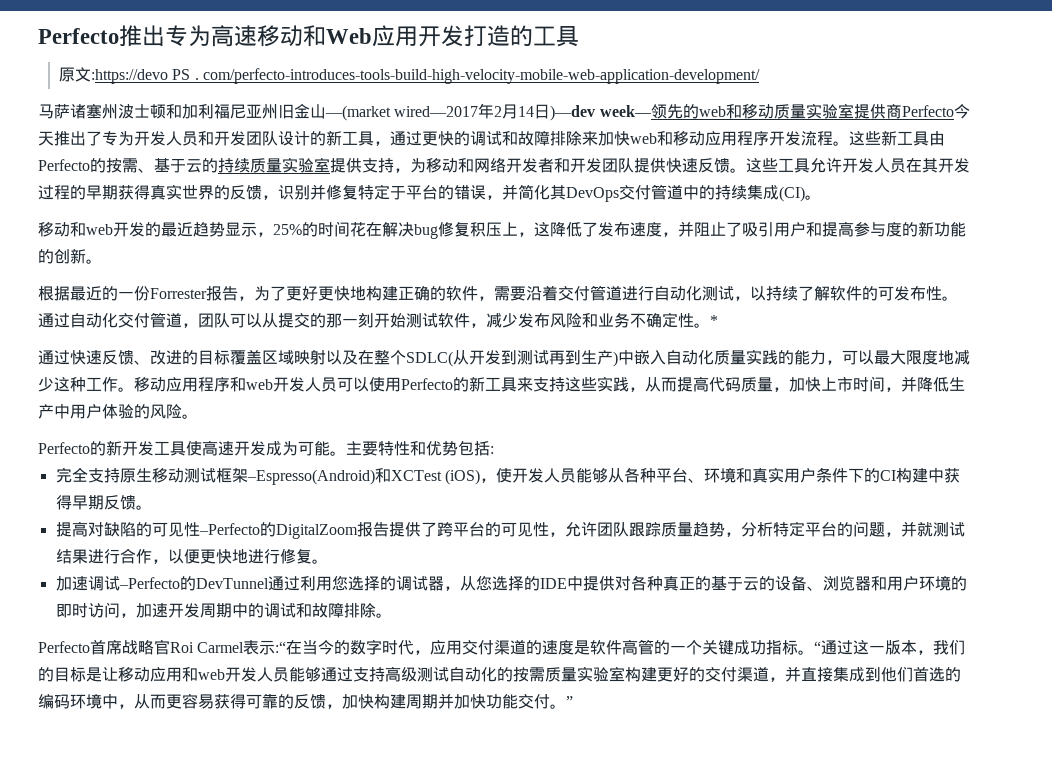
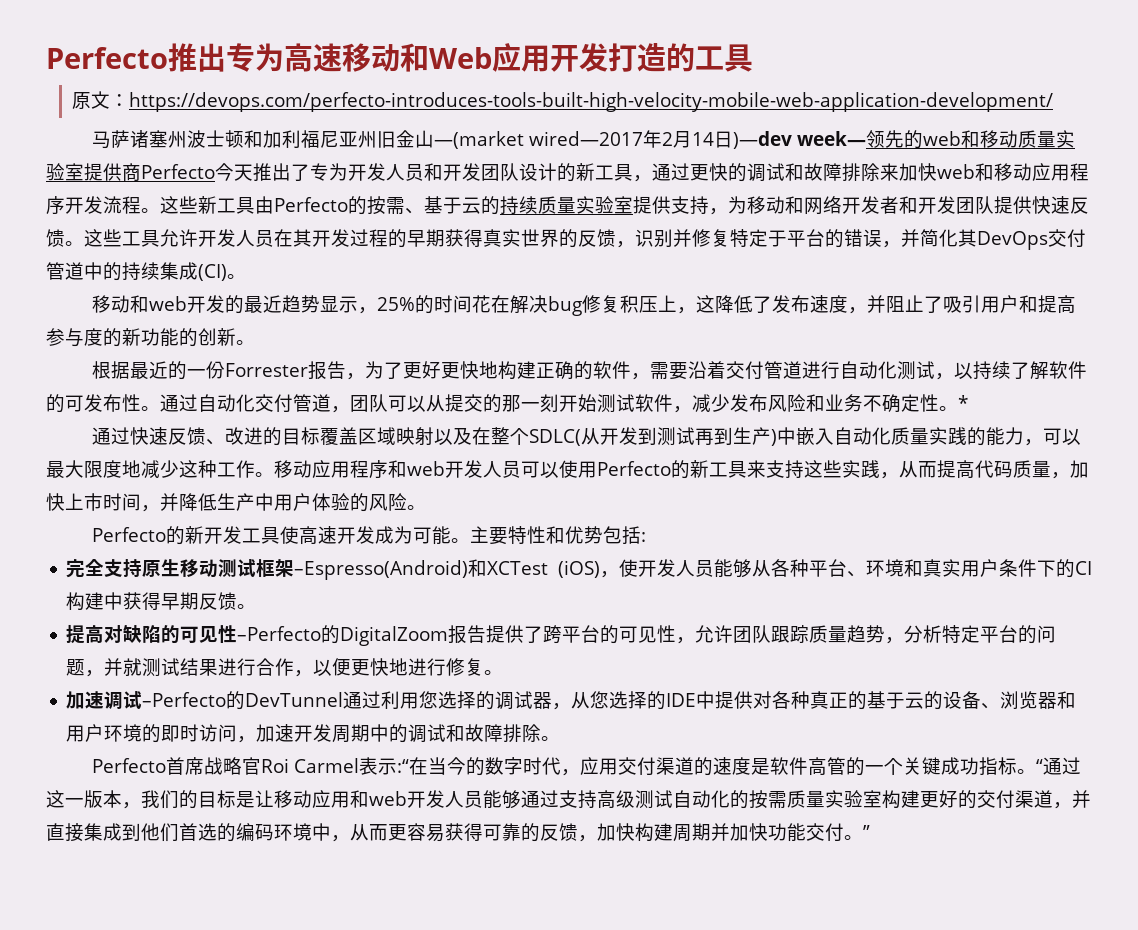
- 原文:https://devo PS . com/perfecto-introduces-tools-build-high-velocity-mobile-web-application-development/
+ 原文：https://devops.com/perfecto-introduces-tools-built-high-velocity-mobile-web-application-development/

